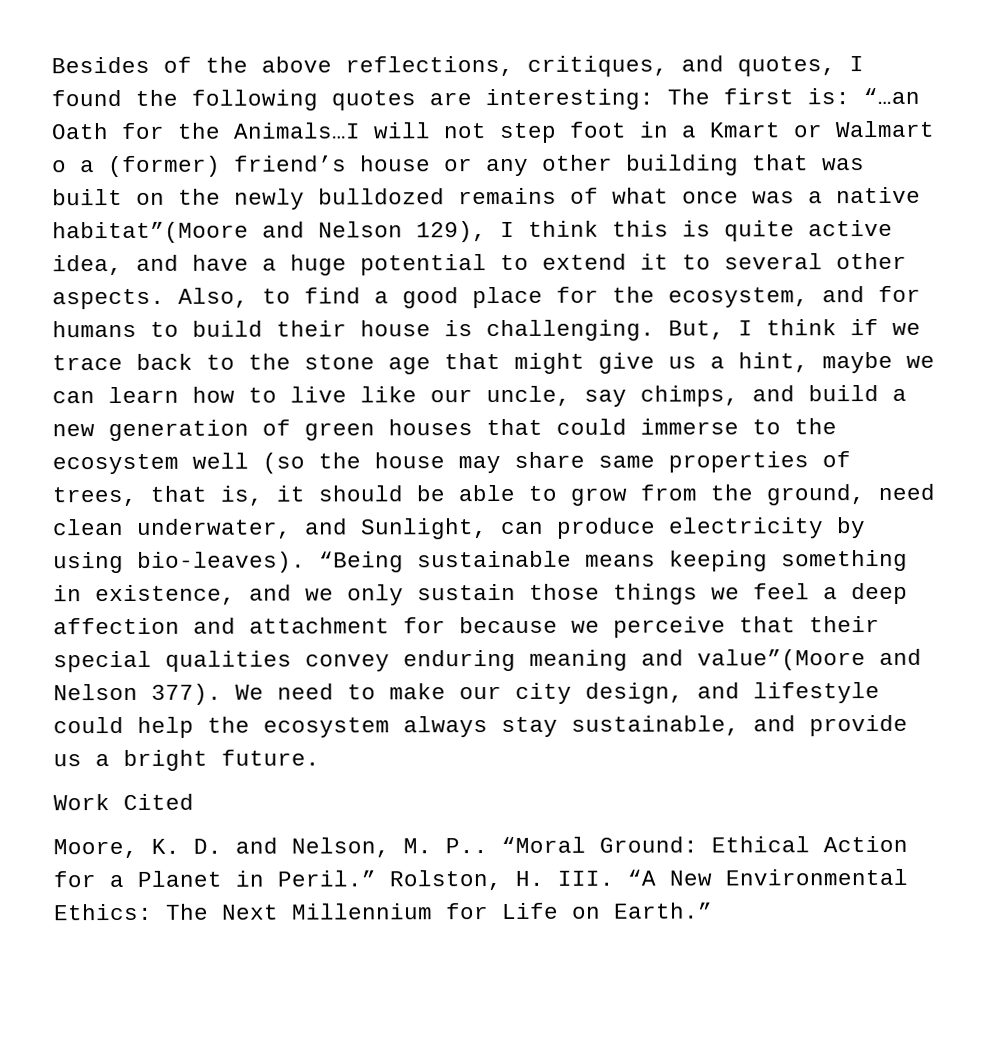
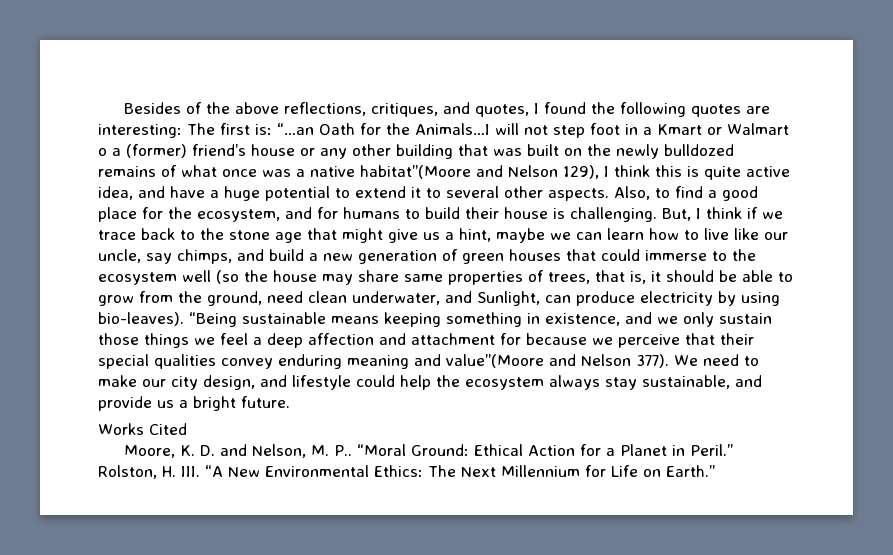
- Work Cited
+ Works Cited

